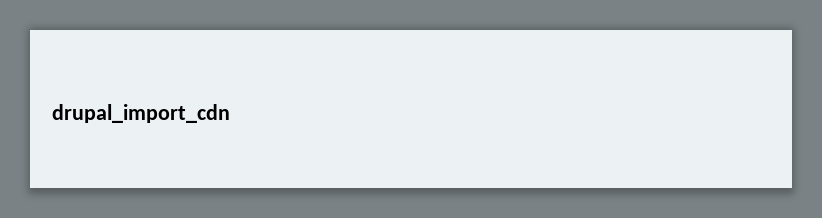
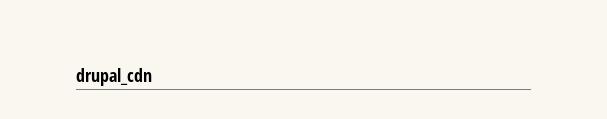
- drupal_import_cdn
+ drupal_cdn

